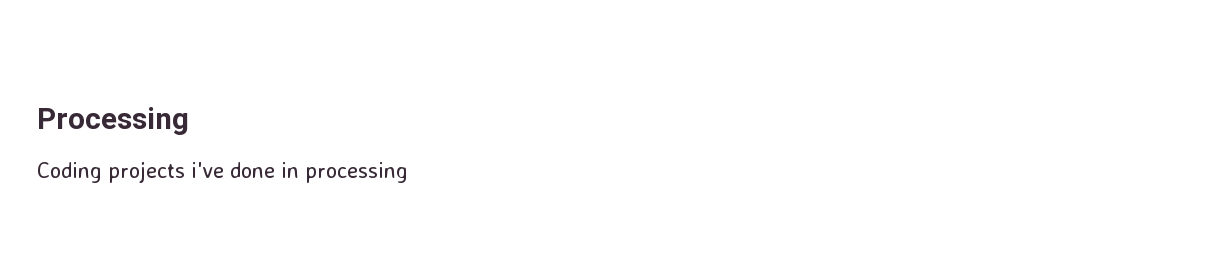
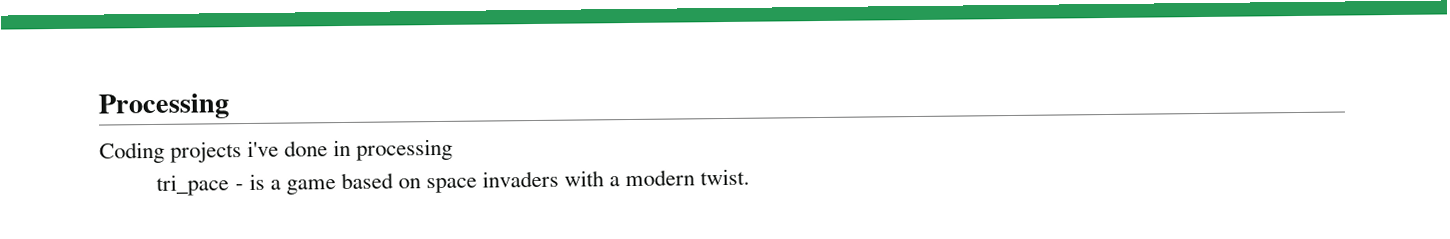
+ tri_pace - is a game based on space invaders with a modern twist.

